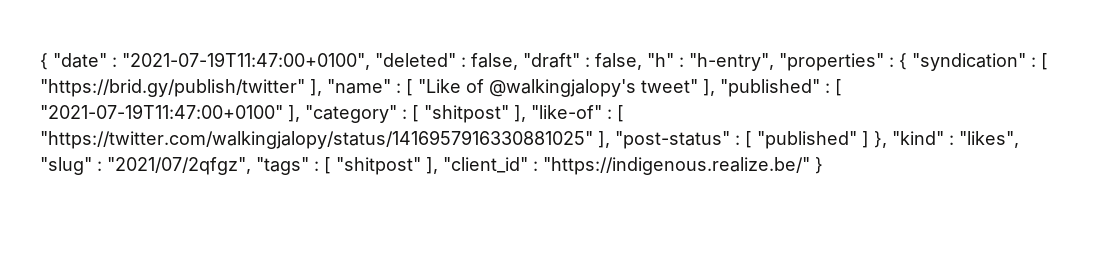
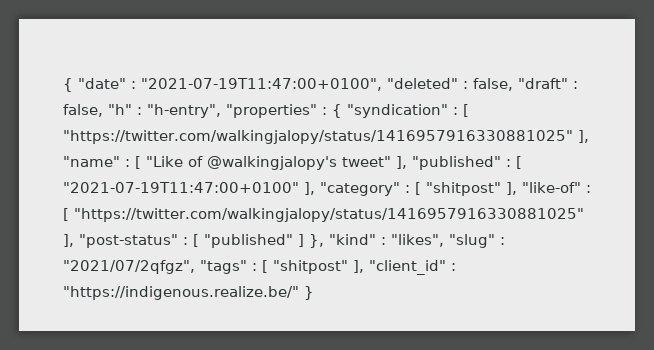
- [ "https://brid.gy/publish/twitter" ], "name" :
+ [ "https://twitter.com/walkingjalopy/status/1416957916330881025" ], "name" :

